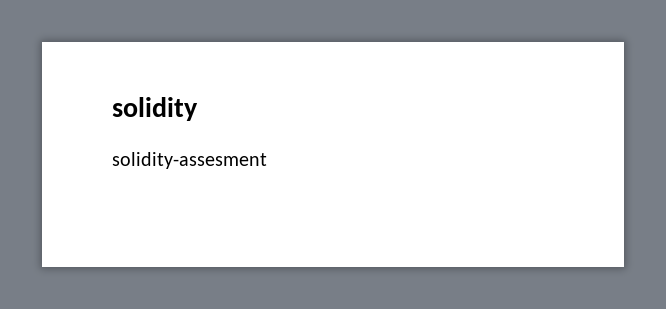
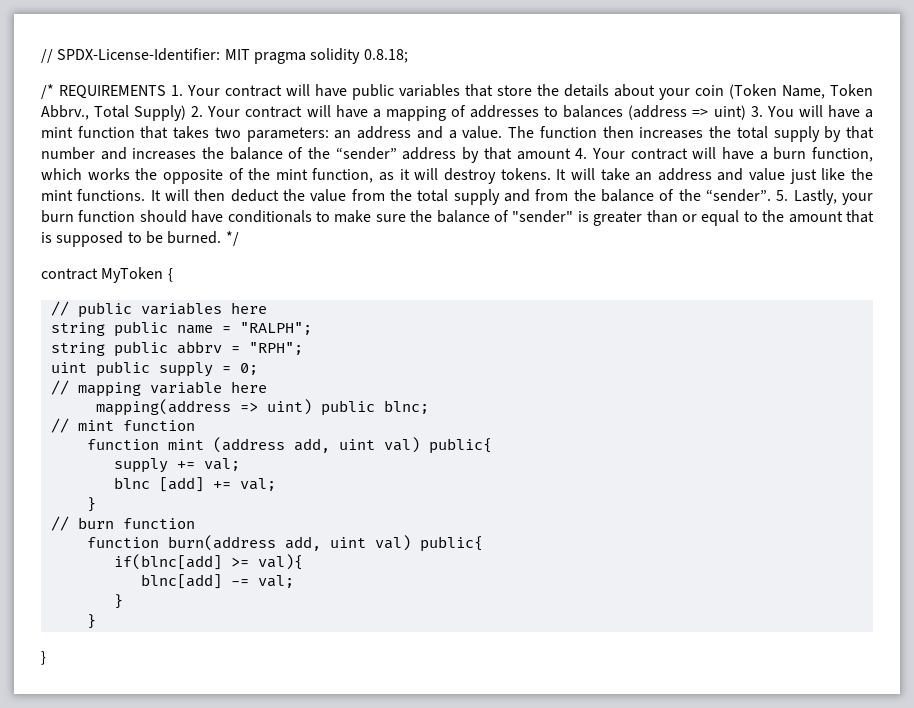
- solidity
- solidity-assesment
+ // SPDX-License-Identifier: MIT pragma solidity 0.8.18;
+ /* REQUIREMENTS 1. Your contract will have public variables that store the details about your coin (Token Name, Token Abbrv., Total Supply) 2. Your contract will have a mapping of addresses to balances (address => uint) 3. You will have a mint function that takes two parameters: an address and a value. The function then increases the total supply by that number and increases the balance of the “sender” address by that amount 4. Your contract will have a burn function, which works the opposite of the mint function, as it will destroy tokens. It will take an address and value just like the mint functions. It will then deduct the value from the total supply and from the balance of the “sender”. 5. Lastly, your burn function should have conditionals to make sure the balance of "sender" is greater than or equal to the amount that is supposed to be burned. */
+ contract MyToken {
+ // public variables here
+ string public name = "RALPH";
+ string public abbrv = "RPH";
+ uint public supply = 0;
+ // mapping variable here
+ mapping(address => uint) public blnc;
+ // mint function
+ function mint (address add, uint val) public{
+ supply += val;
+ blnc [add] += val;
+ }
+ // burn function
+ function burn(address add, uint val) public{
+ if(blnc[add] >= val){
+ blnc[add] -= val;
+ }
+ }
+ }

